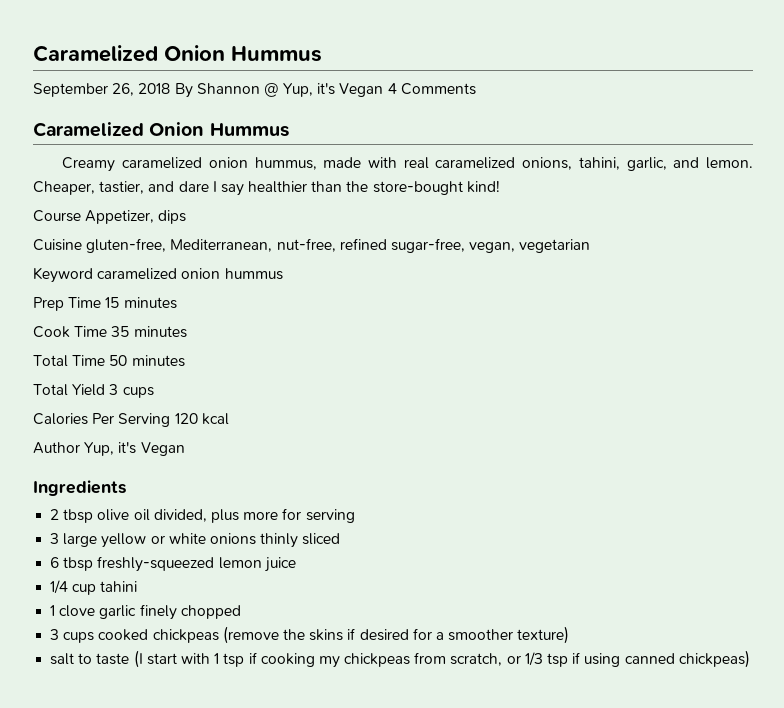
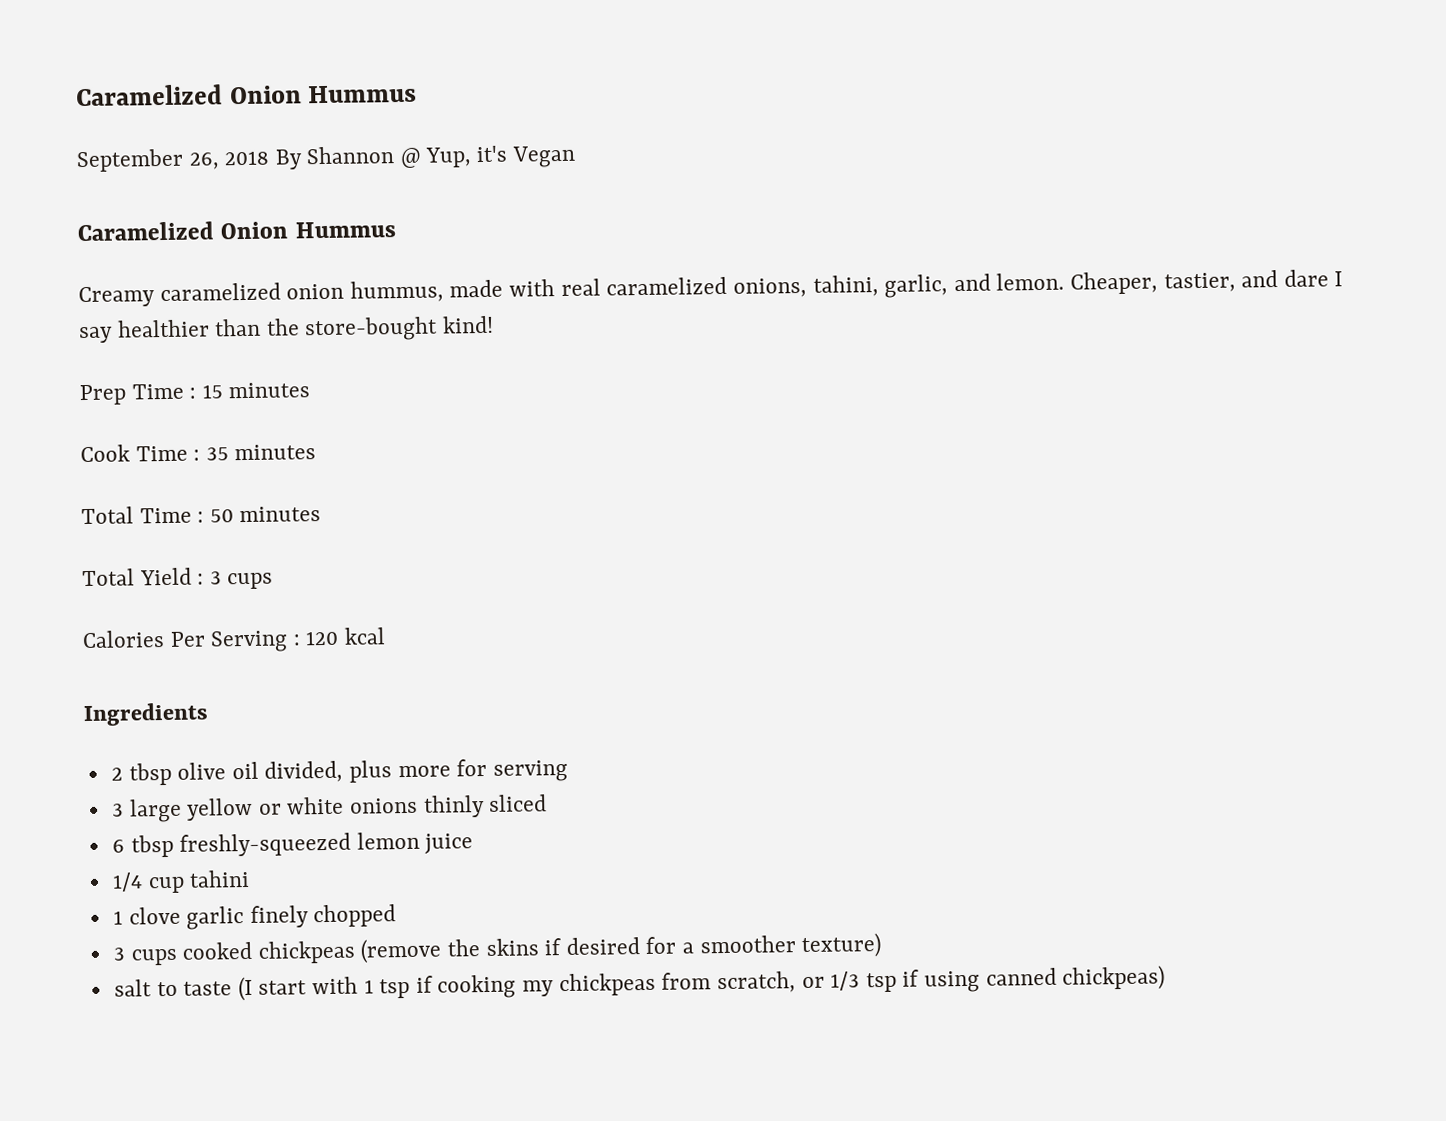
- September 26, 2018 By Shannon @ Yup, it's Vegan 4 Comments
+ September 26, 2018 By Shannon @ Yup, it's Vegan
- Course Appetizer, dips
- Cuisine gluten-free, Mediterranean, nut-free, refined sugar-free, vegan, vegetarian
- Keyword caramelized onion hummus
- Prep Time 15 minutes
+ Prep Time : 15 minutes
- Cook Time 35 minutes
+ Cook Time : 35 minutes
- Total Time 50 minutes
+ Total Time : 50 minutes
- Total Yield 3 cups
+ Total Yield : 3 cups
- Calories Per Serving 120 kcal
+ Calories Per Serving : 120 kcal
- Author Yup, it's Vegan

